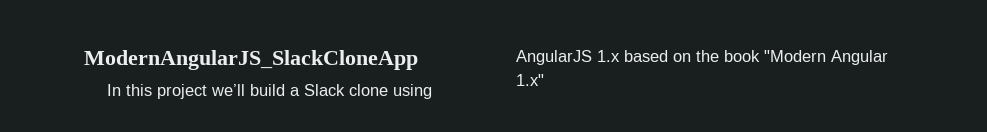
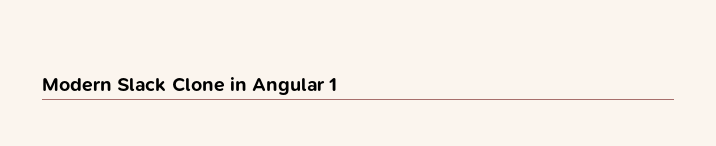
- ModernAngularJS_SlackCloneApp
- In this project we’ll build a Slack clone using AngularJS 1.x based on the book "Modern Angular 1.x"
+ Modern Slack Clone in Angular 1

